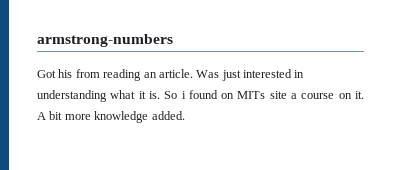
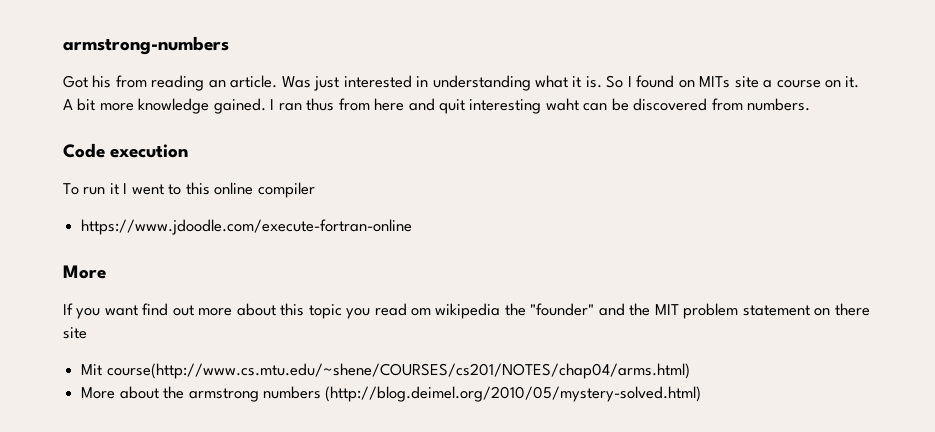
- So i found on MITs site a course on it.
+ So I found on MITs site a course on it.
- A bit more knowledge added.
+ A bit more knowledge gained. I ran thus from here and quit interesting waht can be discovered from numbers.
+ Code execution
+ To run it I went to this online compiler
+ https://www.jdoodle.com/execute-fortran-online
+ More
+ If you want find out more about this topic you read om wikipedia the "founder" and the MIT problem statement on there site
+ Mit course(http://www.cs.mtu.edu/~shene/COURSES/cs201/NOTES/chap04/arms.html)
+ More about the armstrong numbers (http://blog.deimel.org/2010/05/mystery-solved.html)

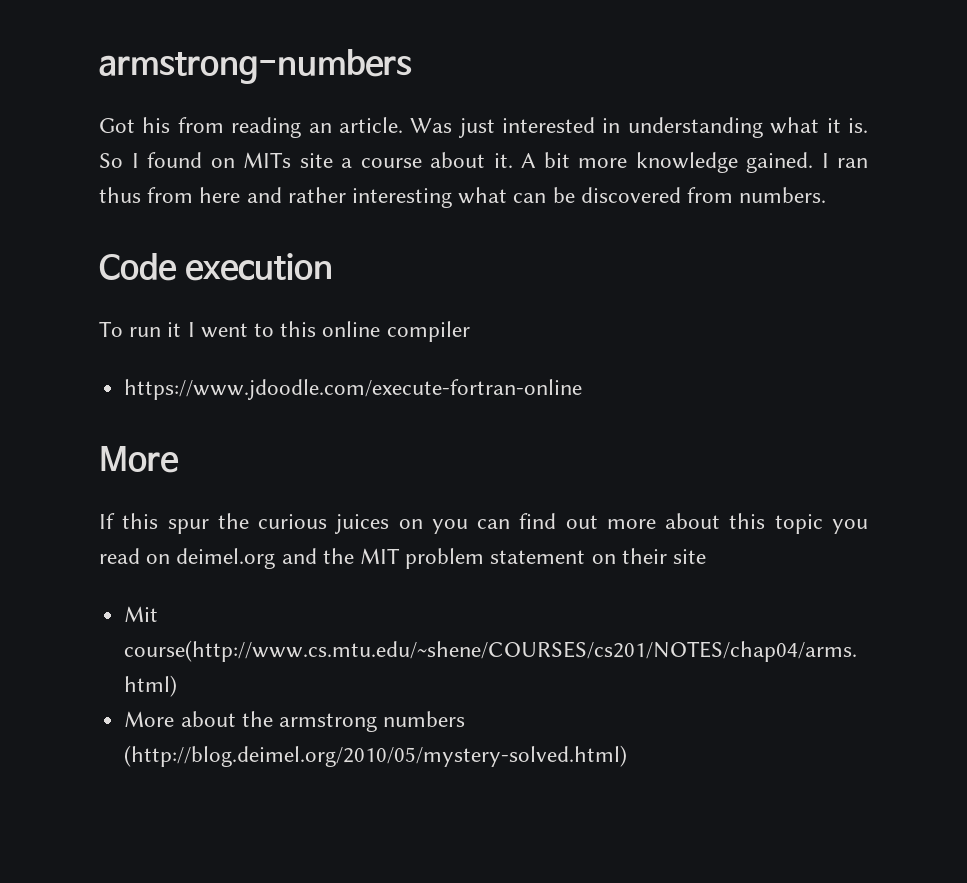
- So I found on MITs site a course on it.
+ So I found on MITs site a course about it.
- I ran thus from here and quit interesting waht can be discovered from numbers.
+ I ran thus from here and rather interesting what can be discovered from numbers.
- If you want find out more about this topic you read om wikipedia the "founder" and the MIT problem statement on there site
+ If this spur the curious juices on you can find out more about this topic you read on deimel.org and the MIT problem statement on their site

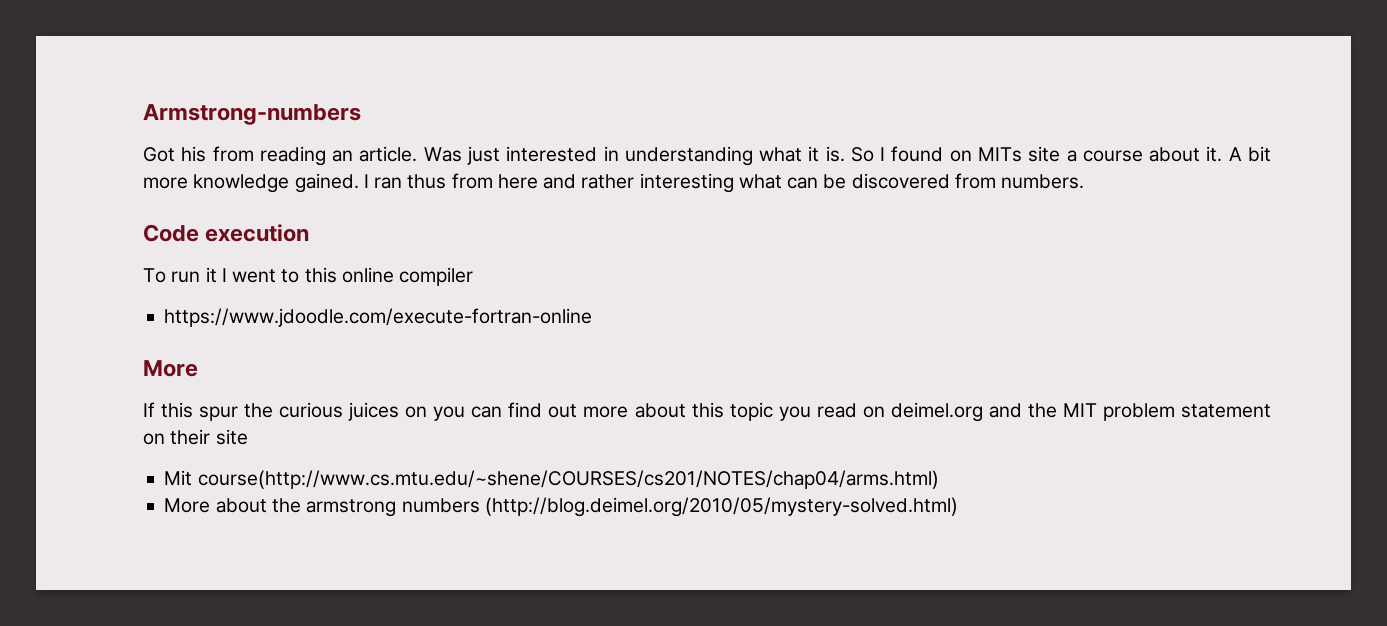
- armstrong-numbers
+ Armstrong-numbers

